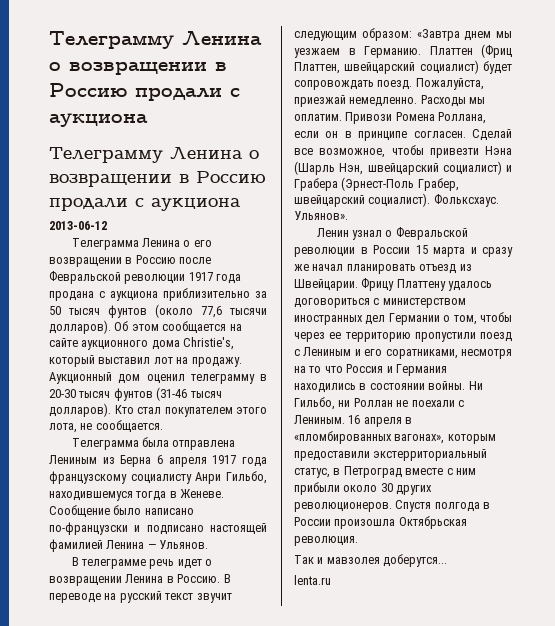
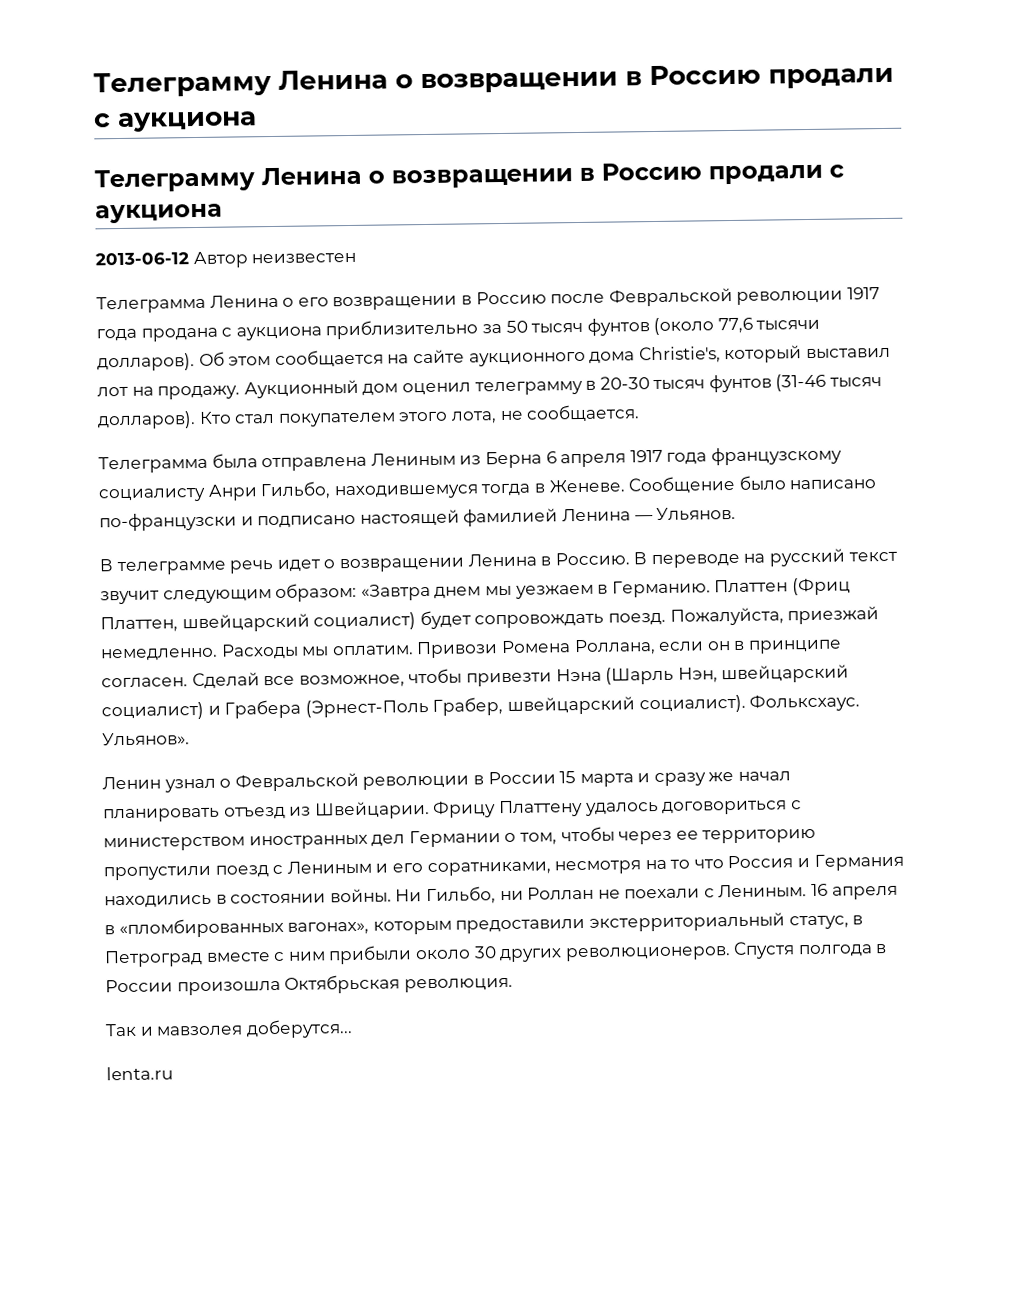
- 2013-06-12
+ 2013-06-12 Автор неизвестен

